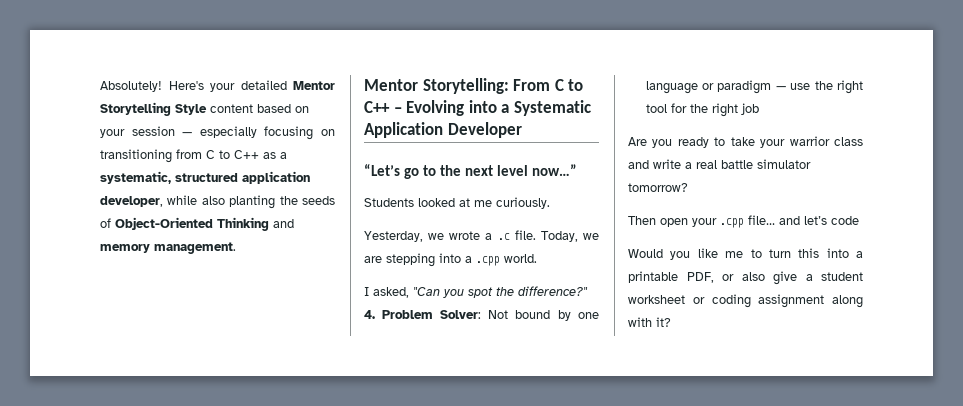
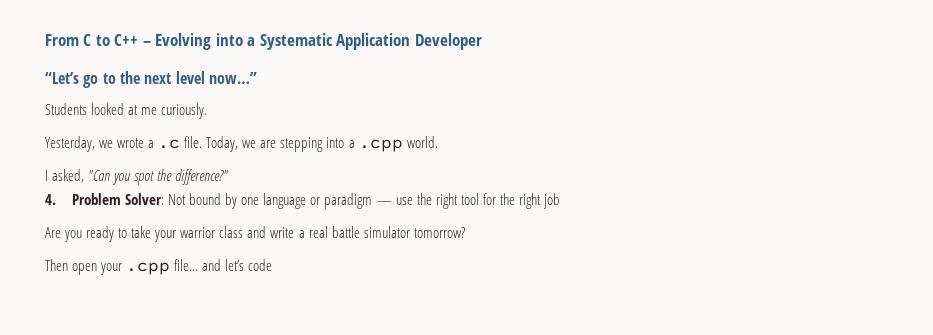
- Absolutely! Here's your detailed Mentor Storytelling Style content based on your session — especially focusing on transitioning from C to C++ as a systematic, structured application developer, while also planting the seeds of Object-Oriented Thinking and memory management.
- Mentor Storytelling: From C to C++ – Evolving into a Systematic Application Developer
+ From C to C++ – Evolving into a Systematic Application Developer
- Would you like me to turn this into a printable PDF, or also give a student worksheet or coding assignment along with it?

